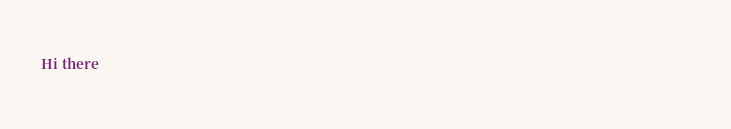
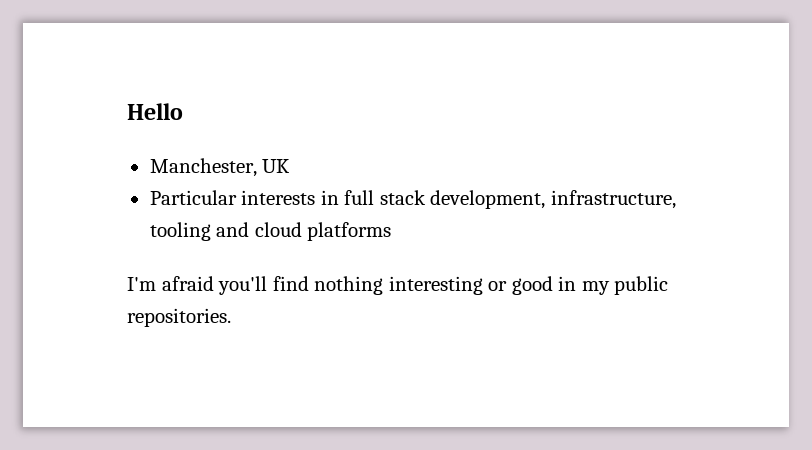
- Hi there
+ Hello
+ Manchester, UK
+ Particular interests in full stack development, infrastructure, tooling and cloud platforms
+ I'm afraid you'll find nothing interesting or good in my public repositories.

